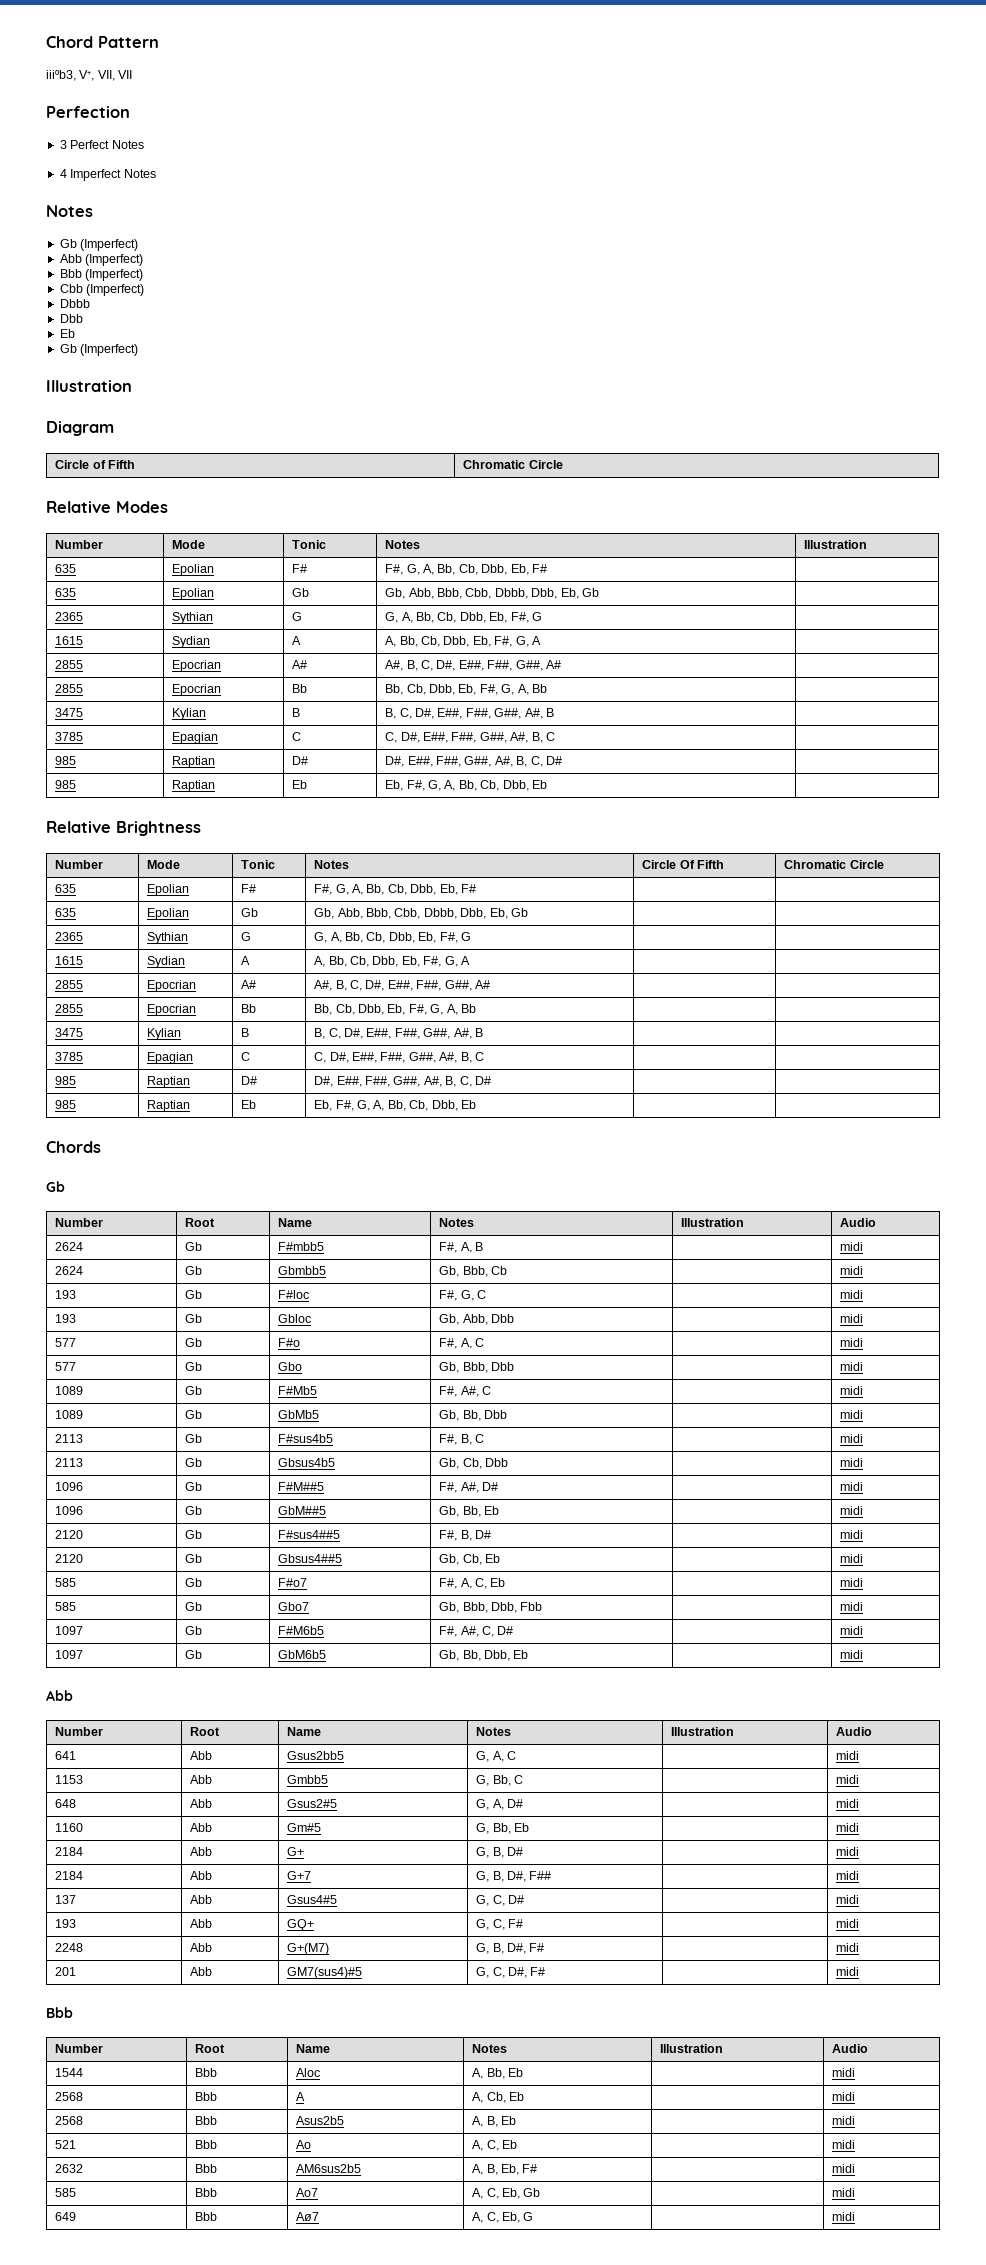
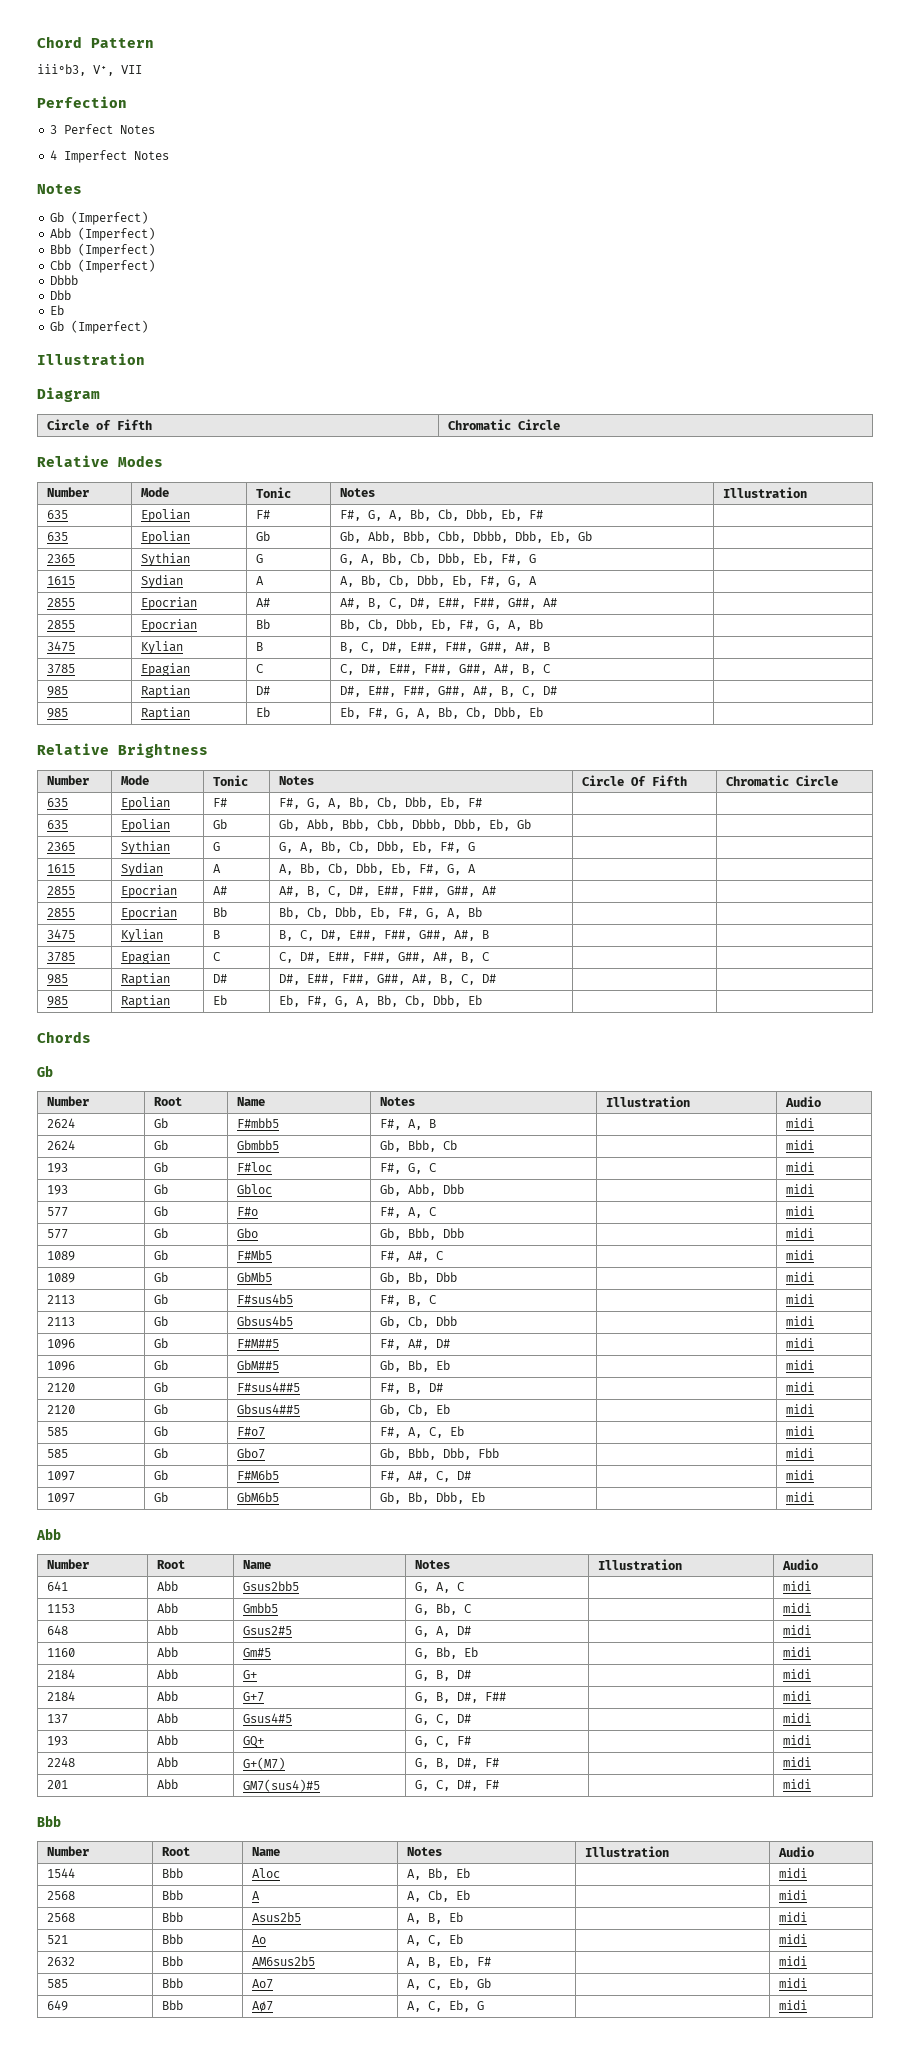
- iii⁰b3, V⁺, VII, VII
+ iii⁰b3, V⁺, VII

